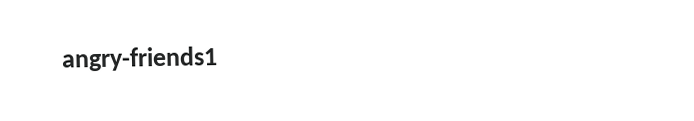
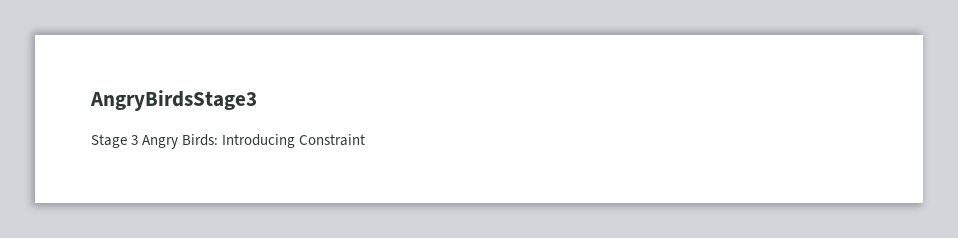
- angry-friends1
+ AngryBirdsStage3
+ Stage 3 Angry Birds: Introducing Constraint

